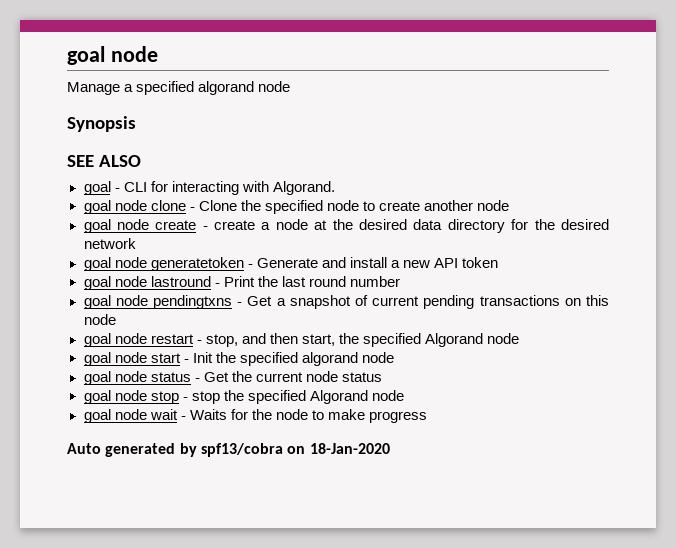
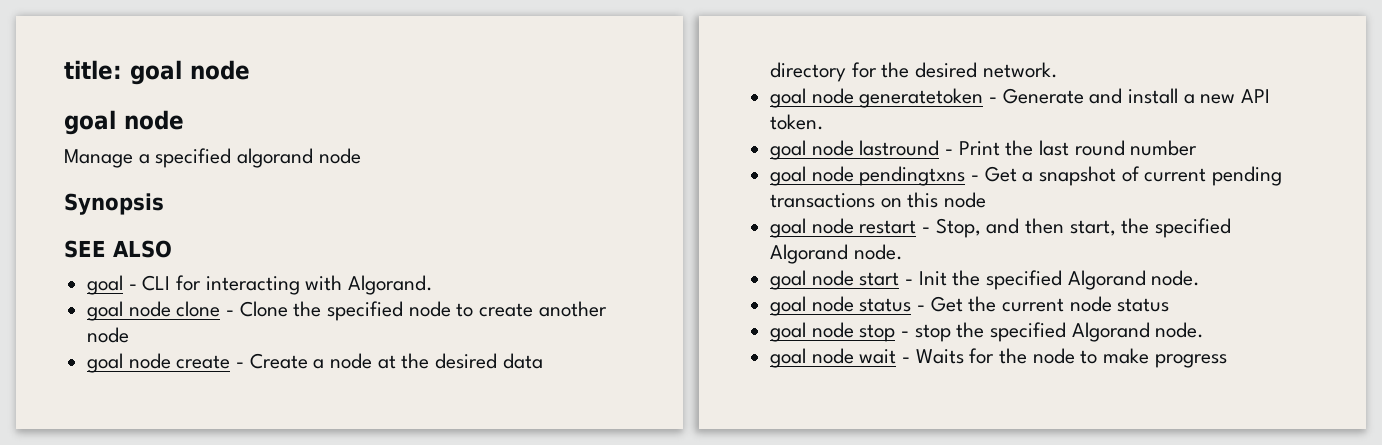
+ title: goal node
- goal node create - create a node at the desired data directory for the desired network
+ goal node create - Create a node at the desired data directory for the desired network.
- goal node generatetoken - Generate and install a new API token
+ goal node generatetoken - Generate and install a new API token.
- goal node restart - stop, and then start, the specified Algorand node
+ goal node restart - Stop, and then start, the specified Algorand node.
- goal node start - Init the specified algorand node
+ goal node start - Init the specified Algorand node.
- goal node stop - stop the specified Algorand node
+ goal node stop - stop the specified Algorand node.
- Auto generated by spf13/cobra on 18-Jan-2020

